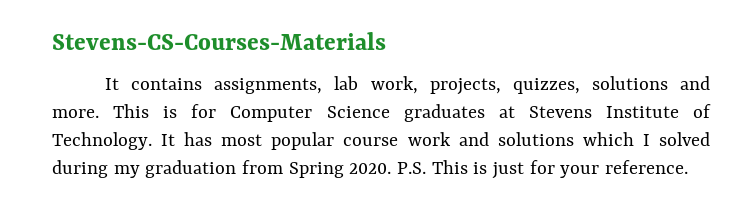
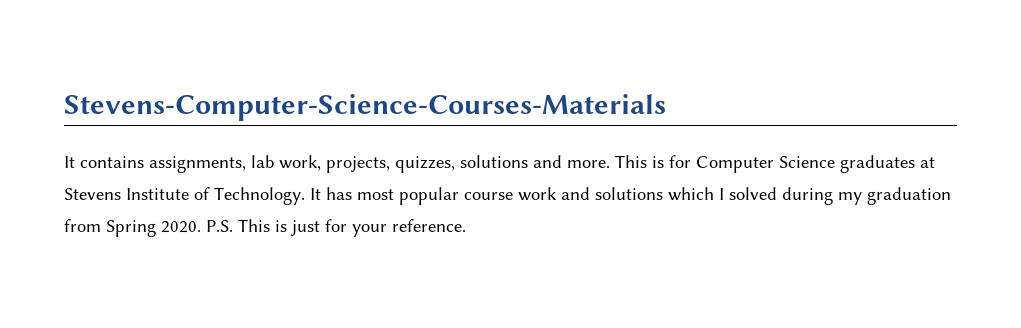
- Stevens-CS-Courses-Materials
+ Stevens-Computer-Science-Courses-Materials

